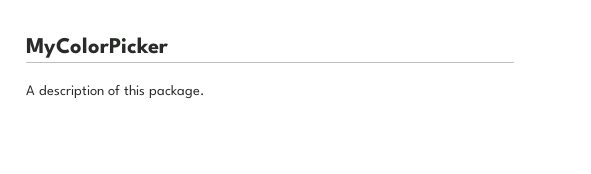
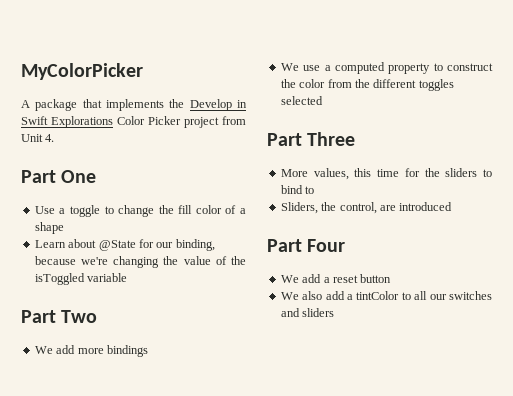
- A description of this package.
+ A package that implements the Develop in Swift Explorations Color Picker project from Unit 4.
+ Part One
+ Use a toggle to change the fill color of a shape
+ Learn about @State for our binding, because we're changing the value of the isToggled variable
+ Part Two
+ We add more bindings
+ We use a computed property to construct the color from the different toggles selected
+ Part Three
+ More values, this time for the sliders to bind to
+ Sliders, the control, are introduced
+ Part Four
+ We add a reset button
+ We also add a tintColor to all our switches and sliders

